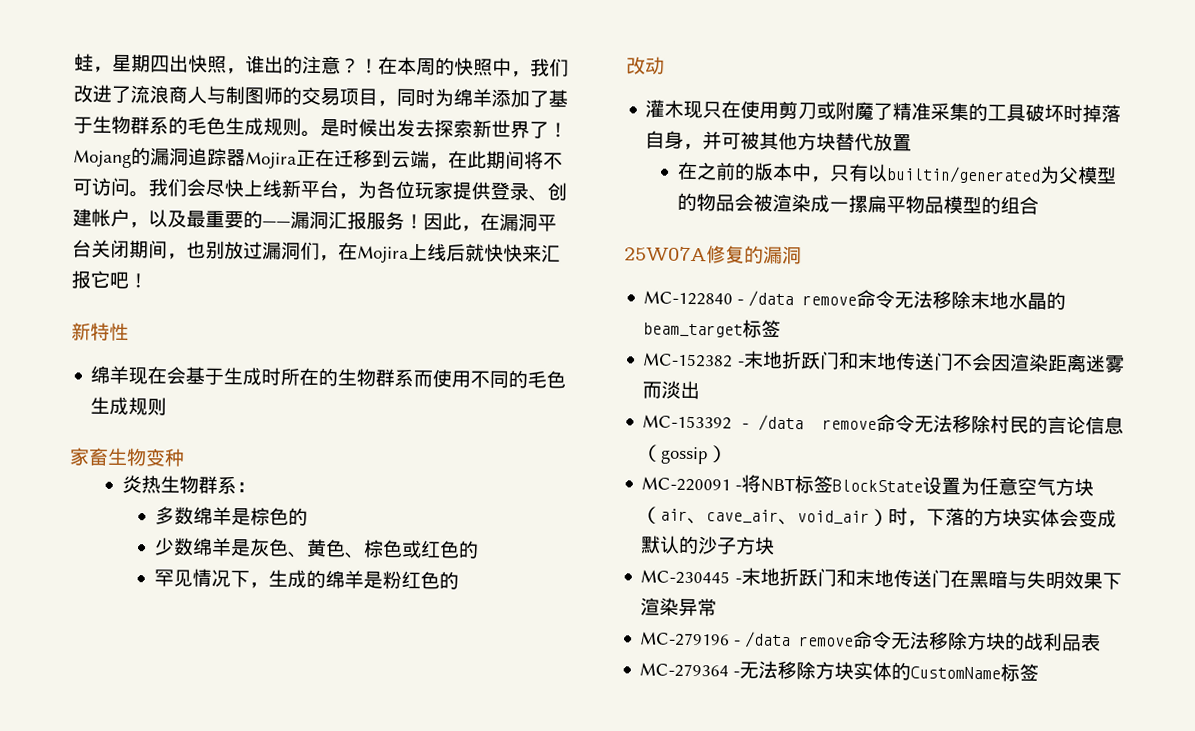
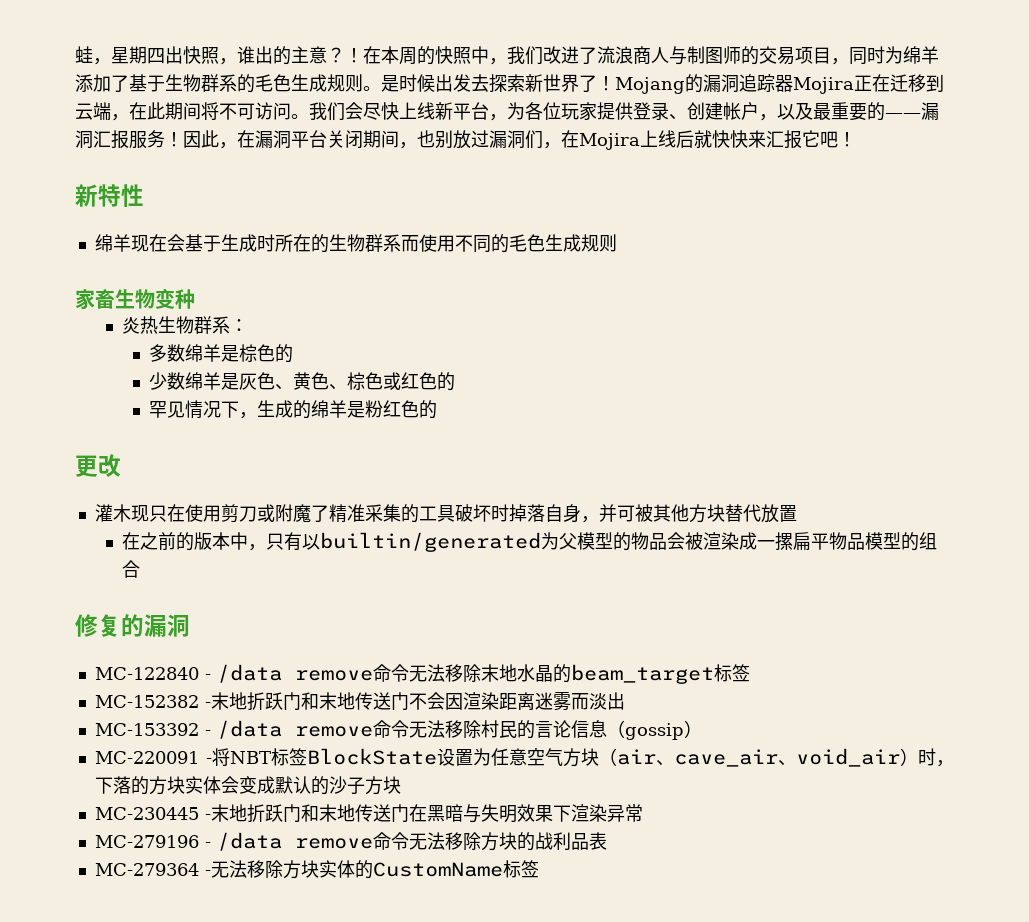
- 蛙，星期四出快照，谁出的注意？
+ 蛙，星期四出快照，谁出的主意？
- 改动
+ 更改
- 25W07A修复的漏洞
+ 修复的漏洞

